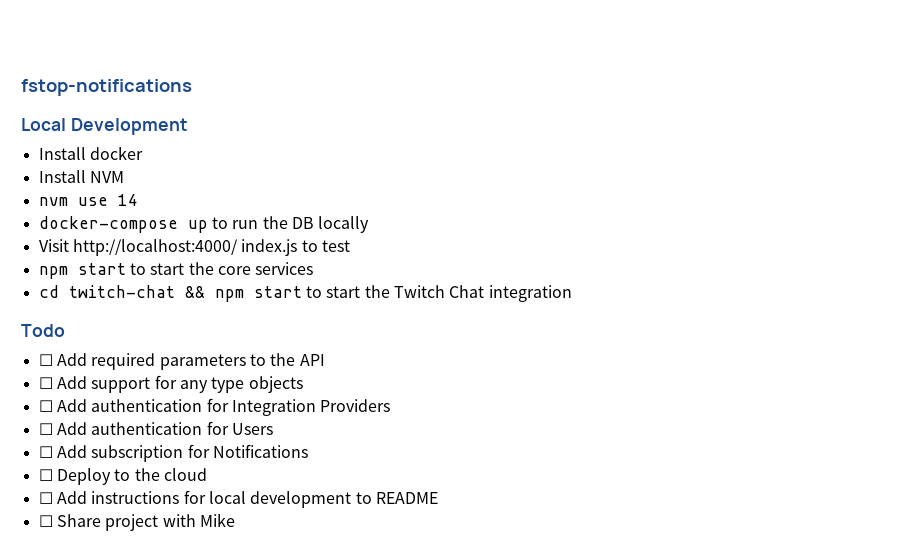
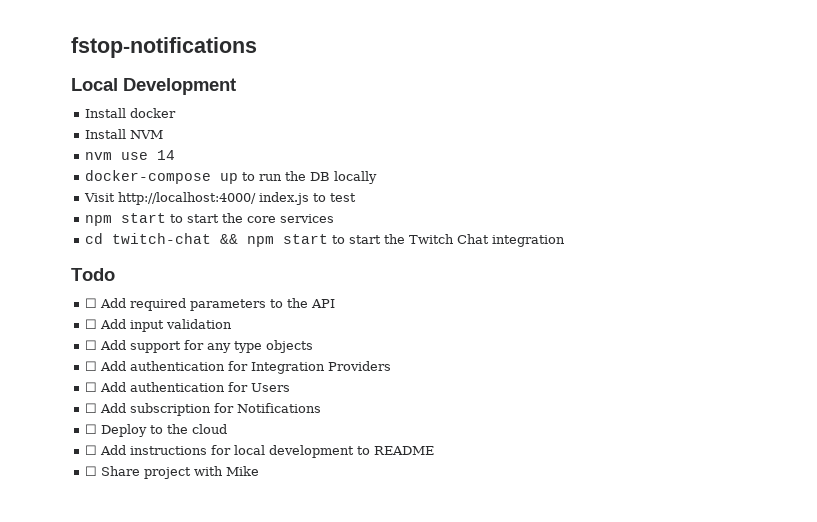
+ ☐ Add input validation

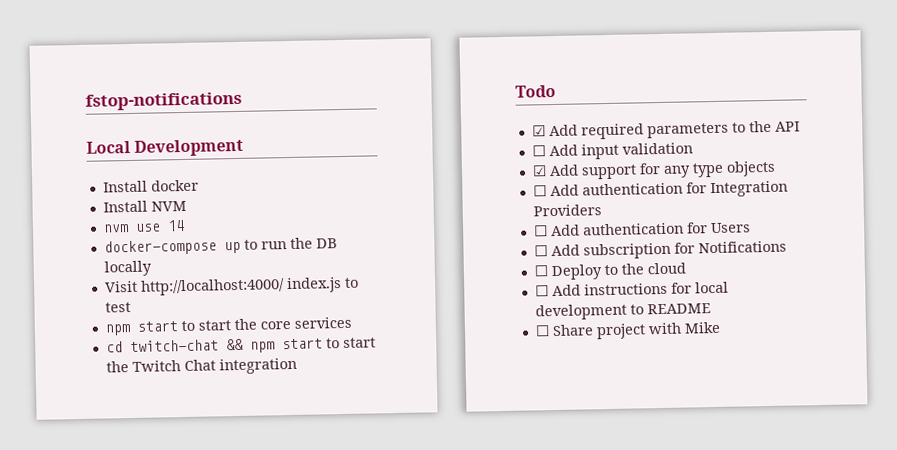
- ☐ Add required parameters to the API
+ ☑ Add required parameters to the API
- ☐ Add support for any type objects
+ ☑ Add support for any type objects

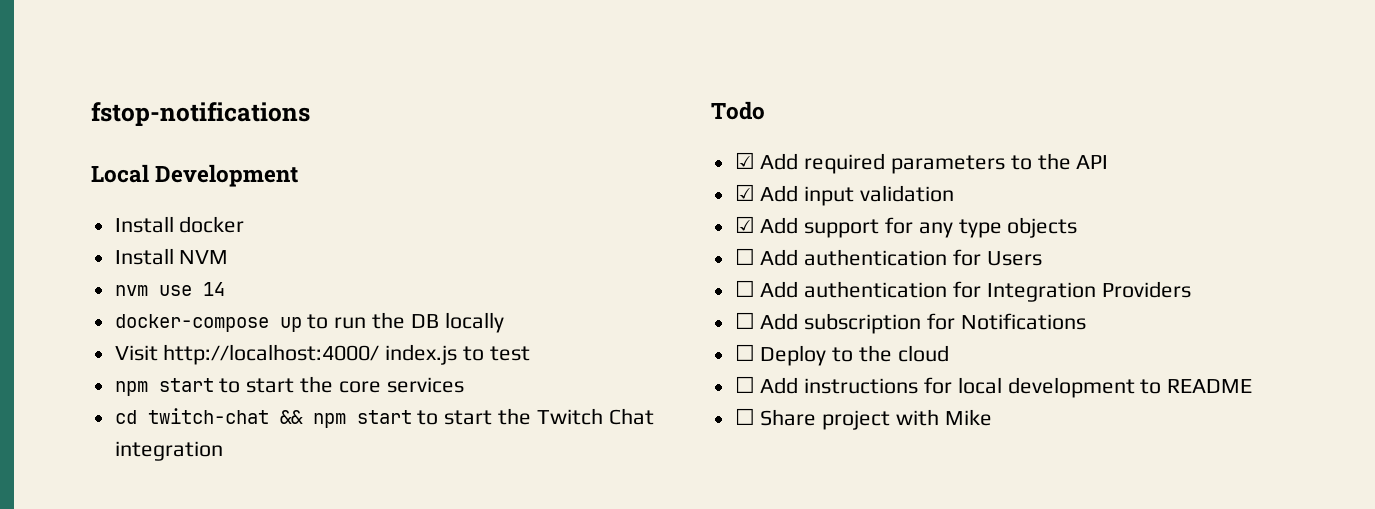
- ☐ Add input validation
+ ☑ Add input validation
+ ☐ Add authentication for Users
  ☐ Add authentication for Integration Providers
- ☐ Add authentication for Users

